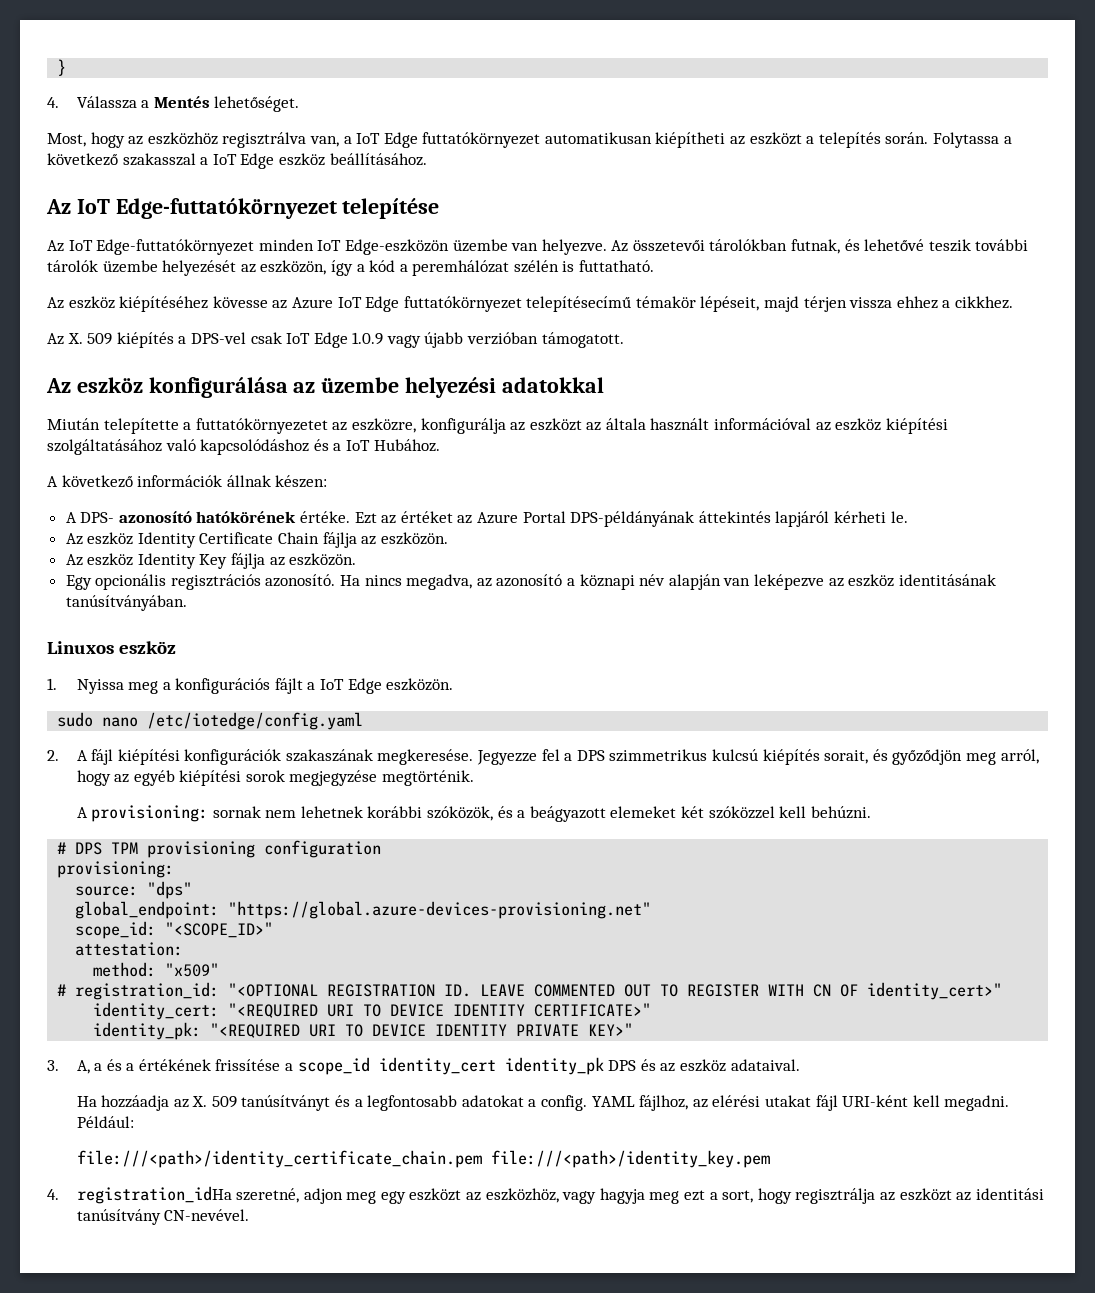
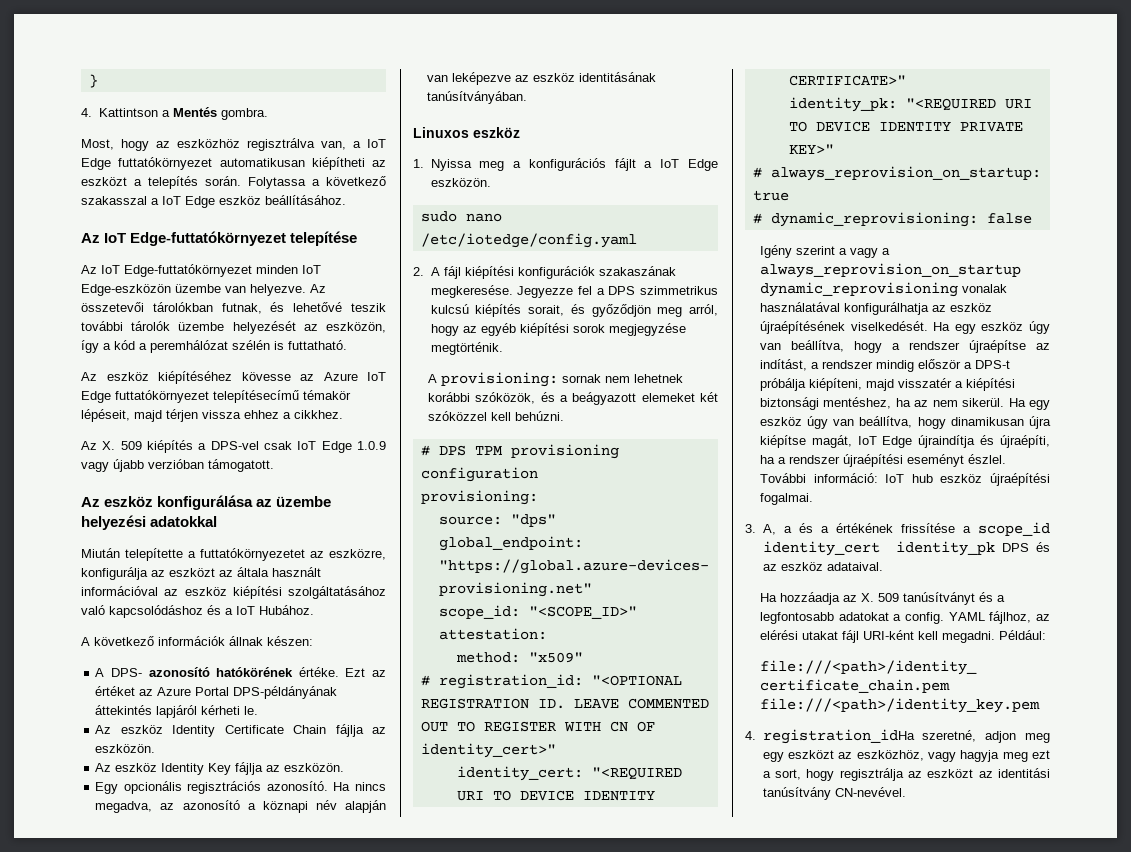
- 4. Válassza a Mentés lehetőséget.
+ 4. Kattintson a Mentés gombra.
+ # always_reprovision_on_startup: true
+ # dynamic_reprovisioning: false
+ Igény szerint a vagy a always_reprovision_on_startup dynamic_reprovisioning vonalak használatával konfigurálhatja az eszköz újraépítésének viselkedését. Ha egy eszköz úgy van beállítva, hogy a rendszer újraépítse az indítást, a rendszer mindig először a DPS-t próbálja kiépíteni, majd visszatér a kiépítési biztonsági mentéshez, ha az nem sikerül. Ha egy eszköz úgy van beállítva, hogy dinamikusan újra kiépítse magát, IoT Edge újraindítja és újraépíti, ha a rendszer újraépítési eseményt észlel. További információ: IoT hub eszköz újraépítési fogalmai.

